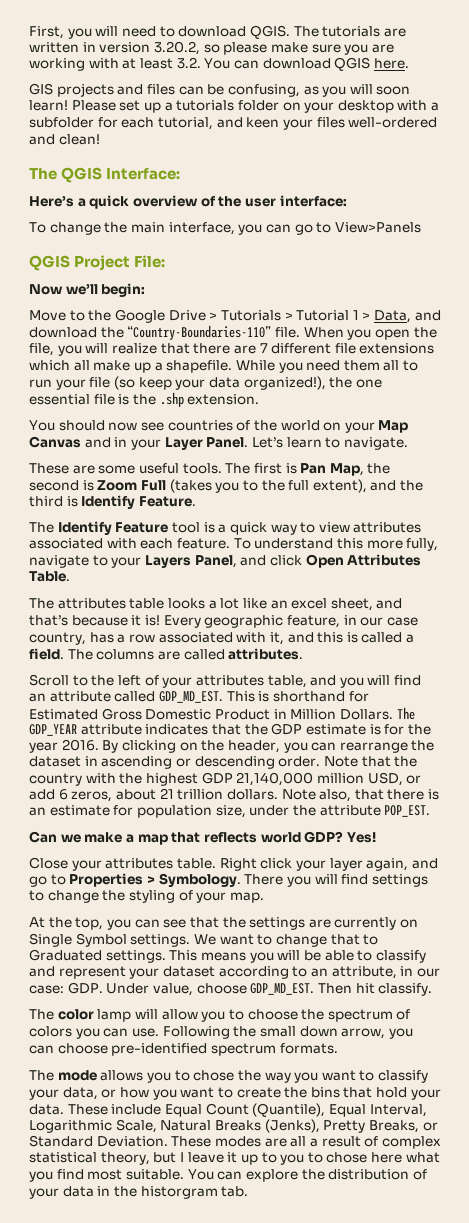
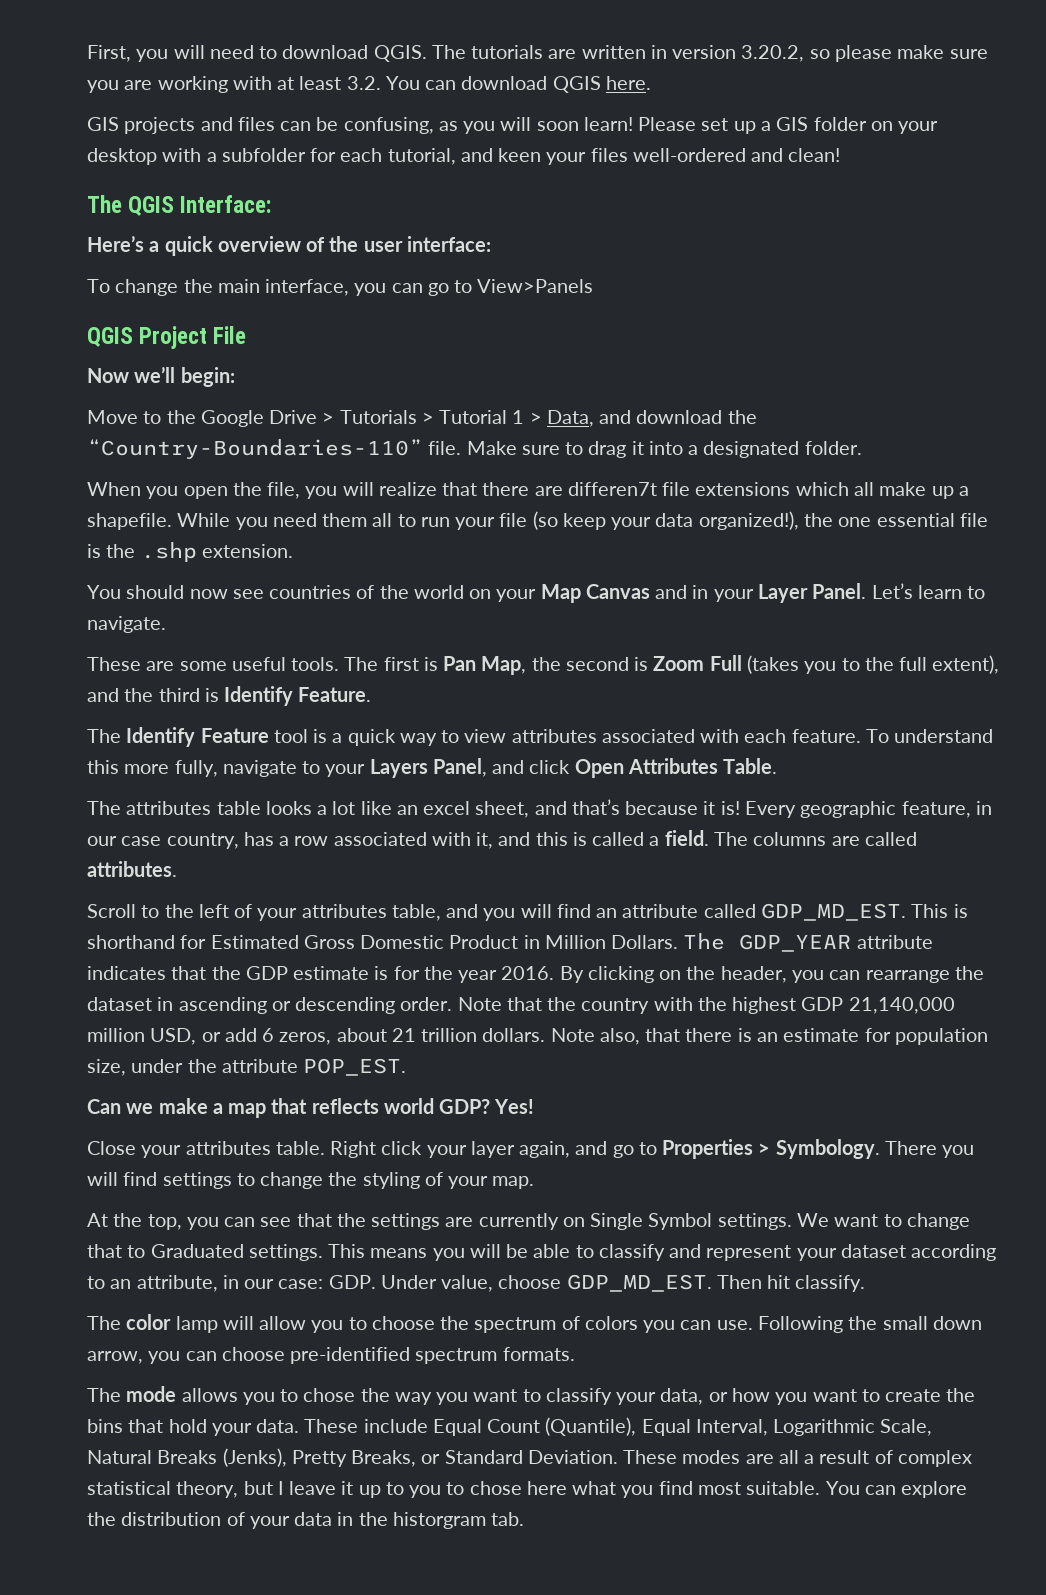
- Please set up a tutorials folder on your desktop with a subfolder for each tutorial, and keen your files well-ordered and clean!
+ Please set up a GIS folder on your desktop with a subfolder for each tutorial, and keen your files well-ordered and clean!
- QGIS Project File:
+ QGIS Project File
- Move to the Google Drive > Tutorials > Tutorial 1 > Data, and download the “Country-Boundaries-110” file. When you open the file, you will realize that there are 7 different file extensions which all make up a shapefile.
+ Move to the Google Drive > Tutorials > Tutorial 1 > Data, and download the “Country-Boundaries-110” file. Make sure to drag it into a designated folder.
+ When you open the file, you will realize that there are differen7t file extensions which all make up a shapefile.

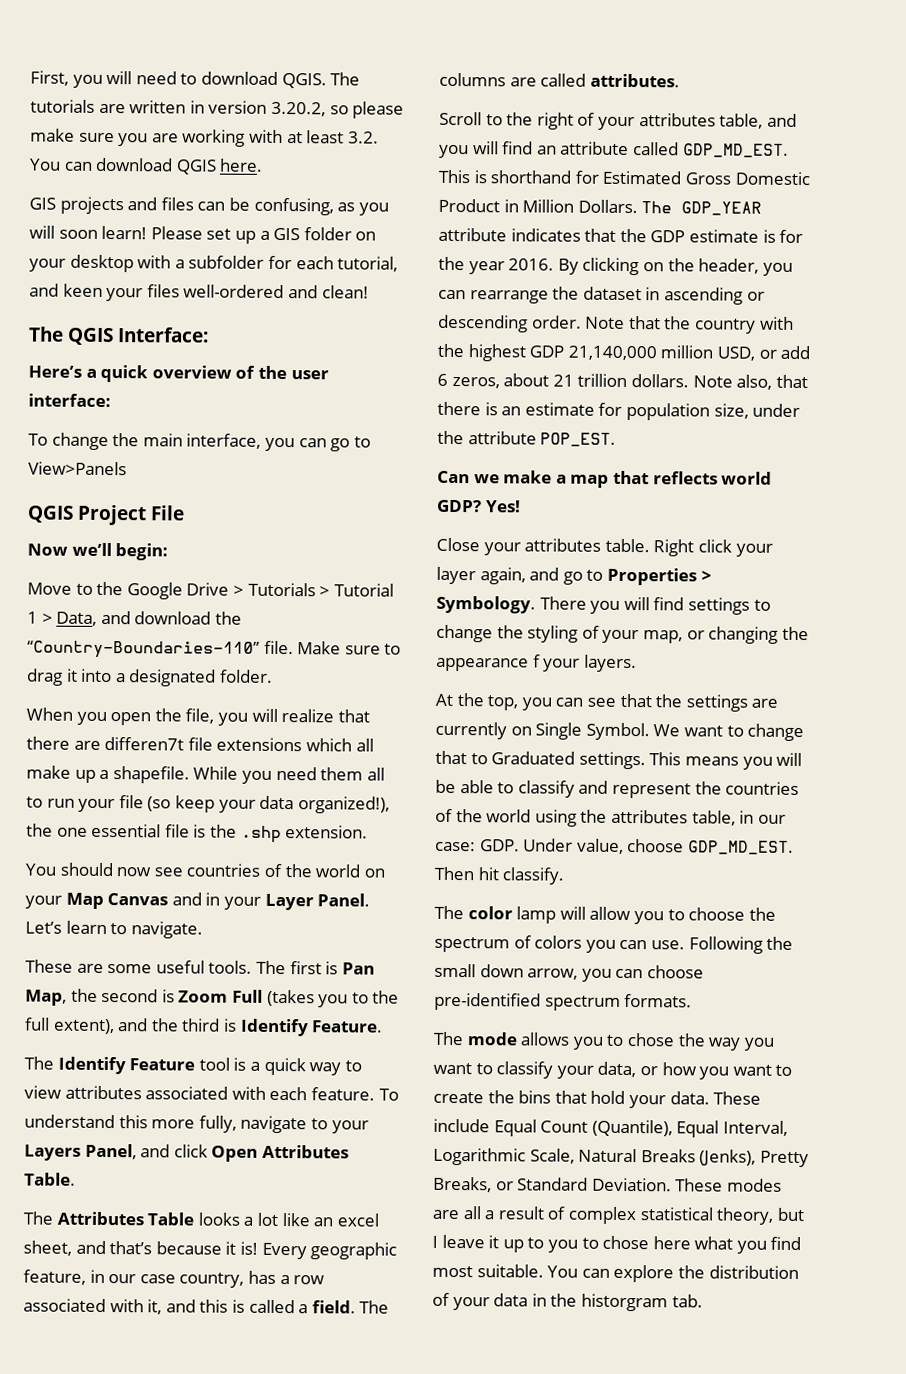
- The attributes table looks a lot like an excel sheet, and that’s because it is!
+ The Attributes Table looks a lot like an excel sheet, and that’s because it is!
- Scroll to the left of your attributes table, and you will find an attribute called GDP_MD_EST.
+ Scroll to the right of your attributes table, and you will find an attribute called GDP_MD_EST.
- There you will find settings to change the styling of your map.
+ There you will find settings to change the styling of your map, or changing the appearance f your layers.
- At the top, you can see that the settings are currently on Single Symbol settings.
+ At the top, you can see that the settings are currently on Single Symbol.
- This means you will be able to classify and represent your dataset according to an attribute, in our case: GDP. Under value, choose GDP_MD_EST.
+ This means you will be able to classify and represent the countries of the world using the attributes table, in our case: GDP. Under value, choose GDP_MD_EST.

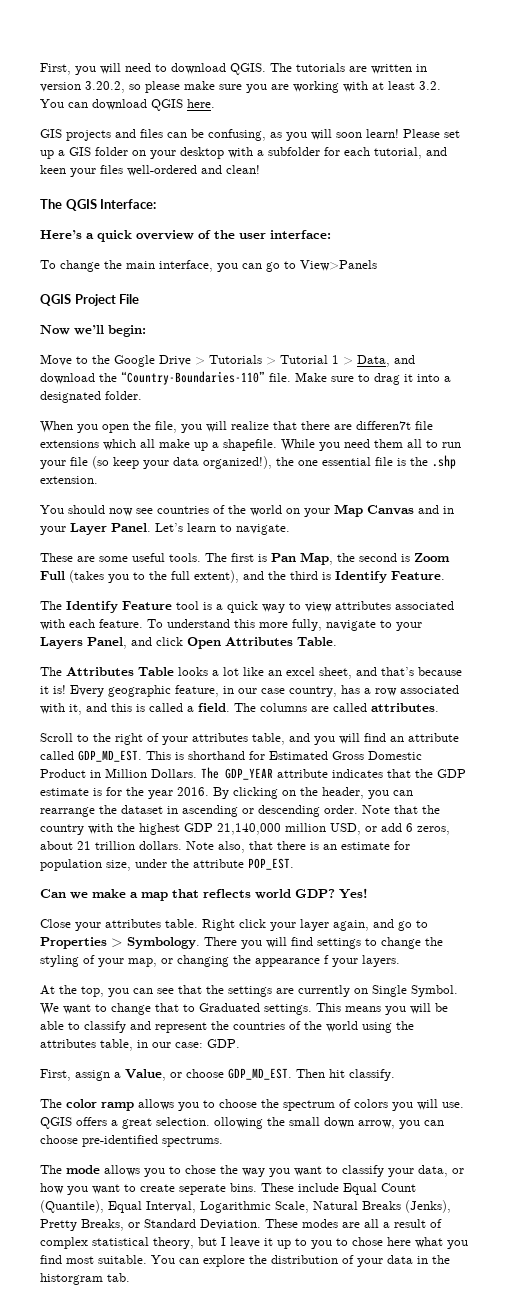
- This means you will be able to classify and represent the countries of the world using the attributes table, in our case: GDP. Under value, choose GDP_MD_EST.
+ This means you will be able to classify and represent the countries of the world using the attributes table, in our case: GDP.
+ First, assign a Value, or choose GDP_MD_EST.
- The color lamp will allow you to choose the spectrum of colors you can use. Following the small down arrow, you can choose pre-identified spectrum formats.
+ The color ramp allows you to choose the spectrum of colors you will use. QGIS offers a great selection. ollowing the small down arrow, you can choose pre-identified spectrums.
- The mode allows you to chose the way you want to classify your data, or how you want to create the bins that hold your data.
+ The mode allows you to chose the way you want to classify your data, or how you want to create seperate bins.

